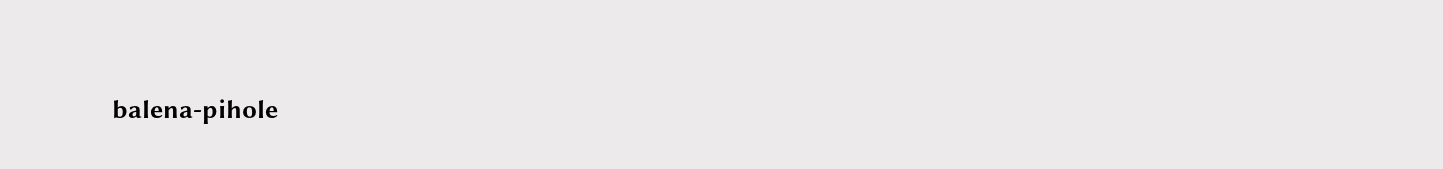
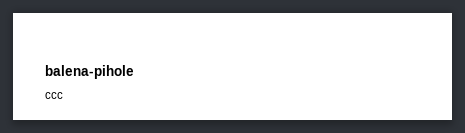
+ ccc

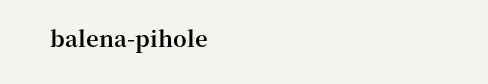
- ccc

